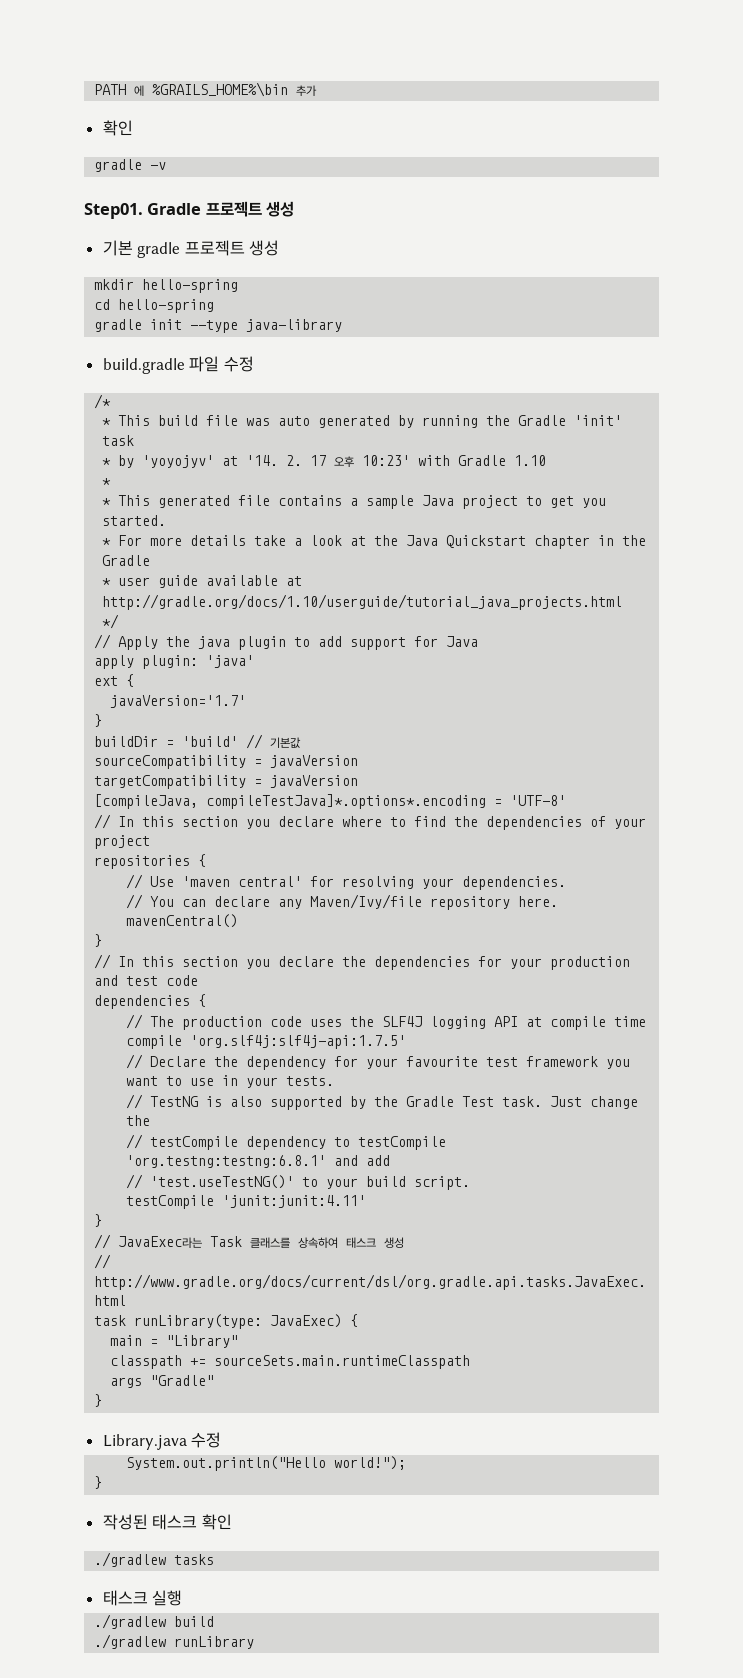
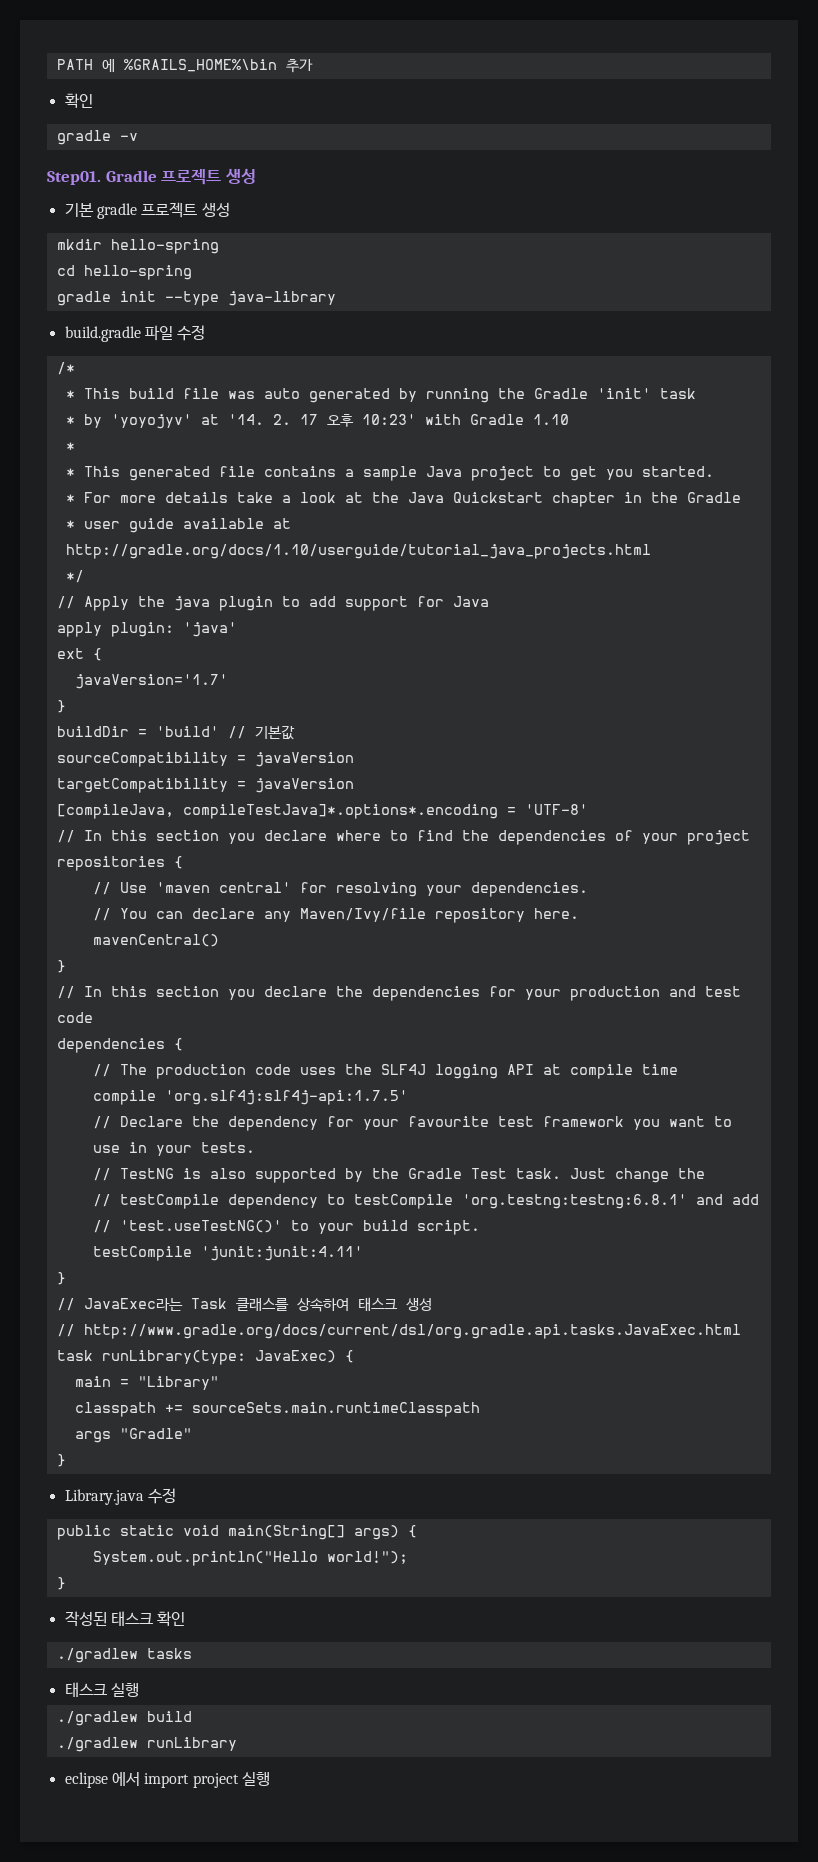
+ public static void main(String[] args) {
+ eclipse 에서 import project 실행

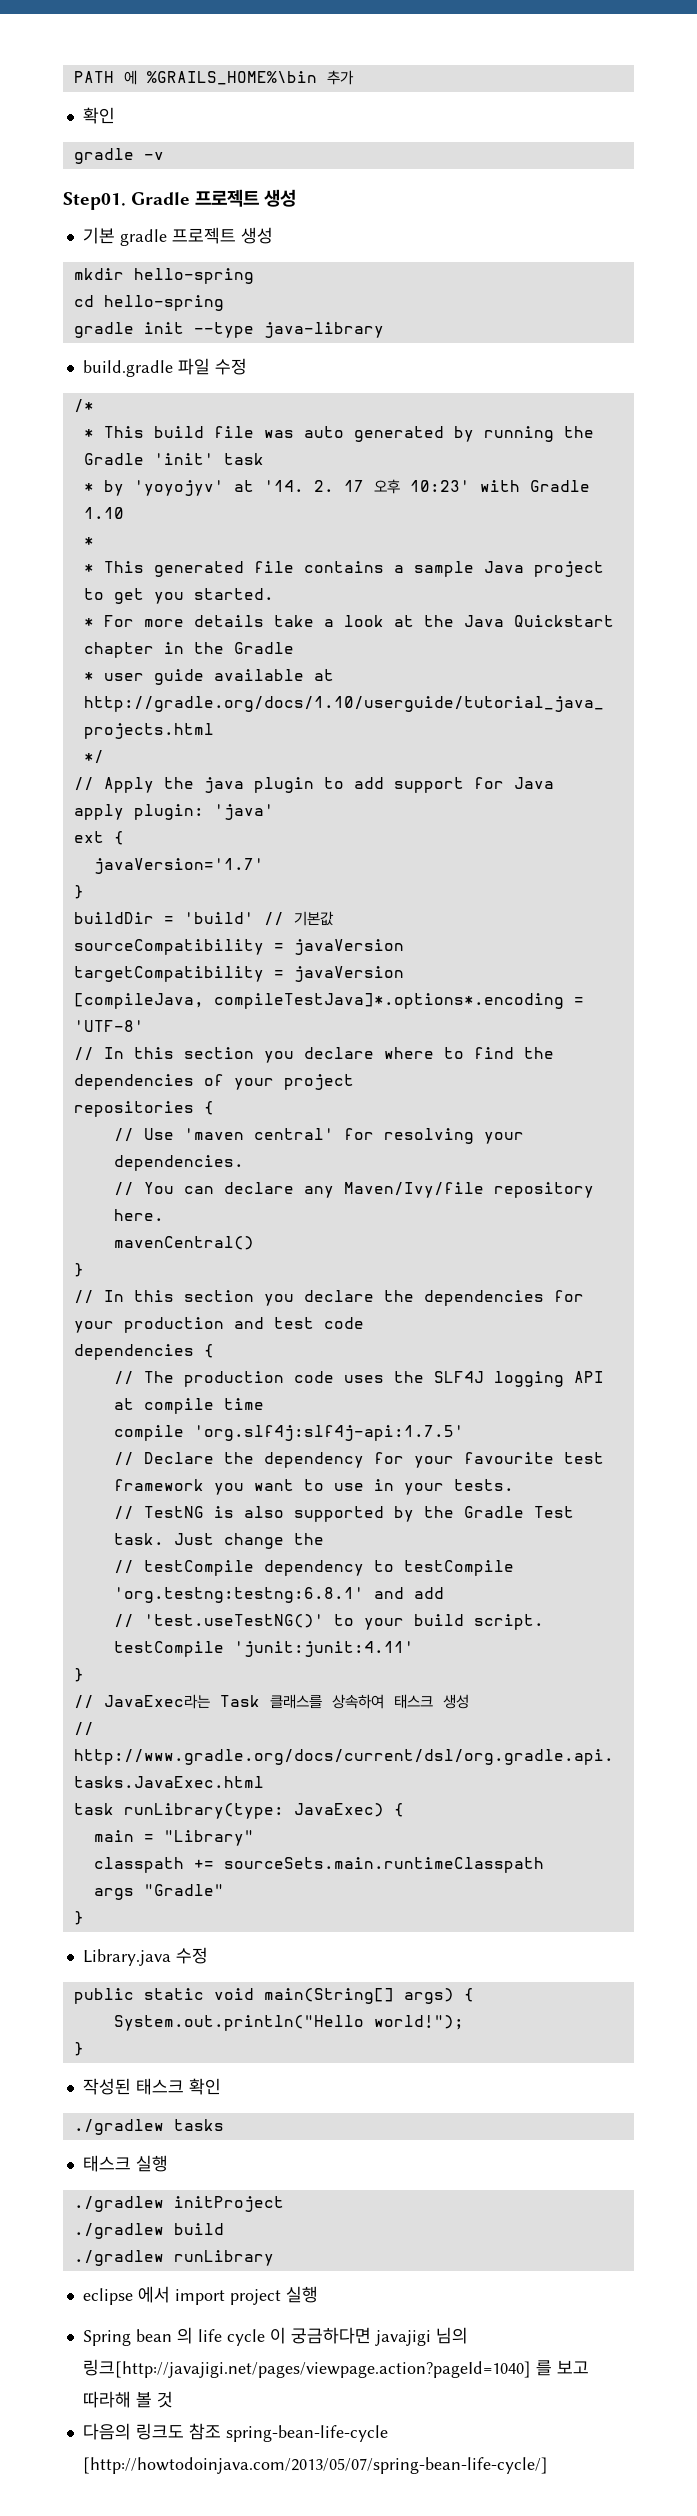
+ ./gradlew initProject
+ Spring bean 의 life cycle 이 궁금하다면 javajigi 님의 링크[http://javajigi.net/pages/viewpage.action?pageId=1040] 를 보고 따라해 볼 것
+ 다음의 링크도 참조 spring-bean-life-cycle [http://howtodoinjava.com/2013/05/07/spring-bean-life-cycle/]

